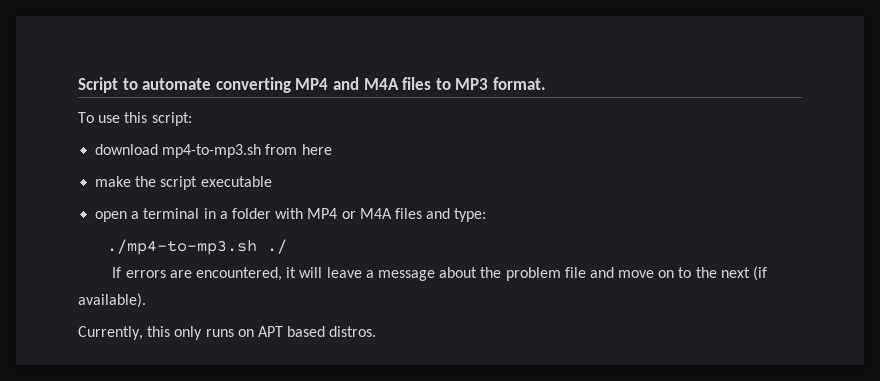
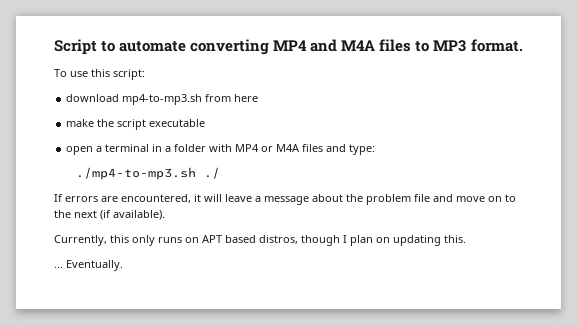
- Currently, this only runs on APT based distros.
+ Currently, this only runs on APT based distros, though I plan on updating this.
+ ... Eventually.

